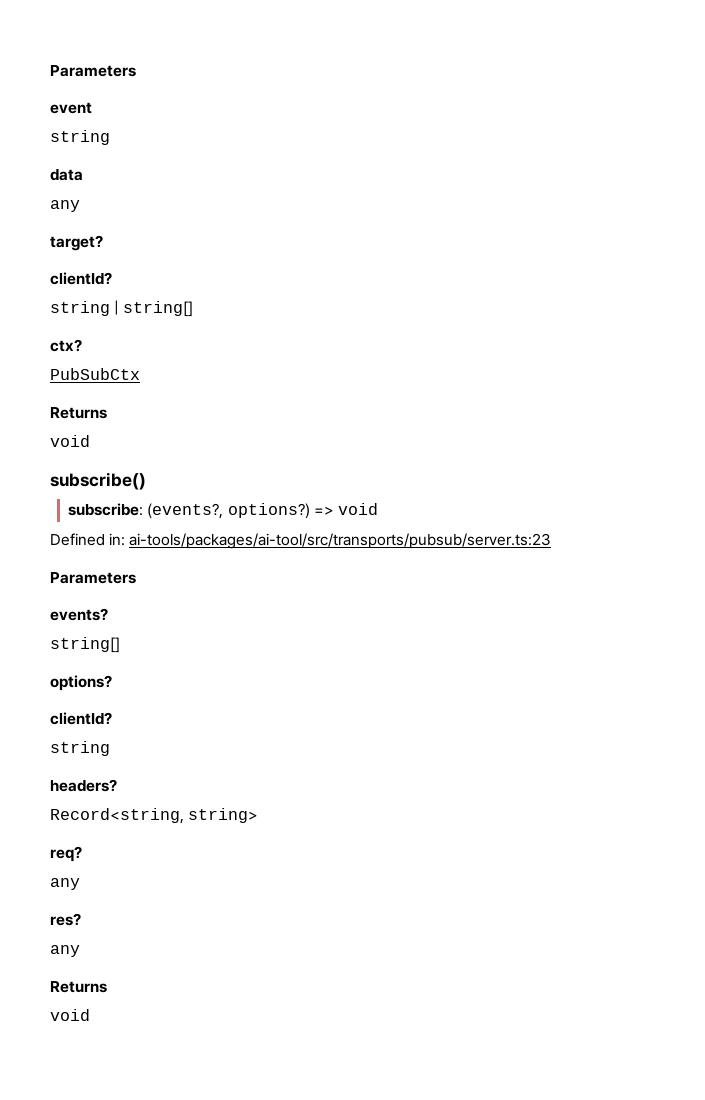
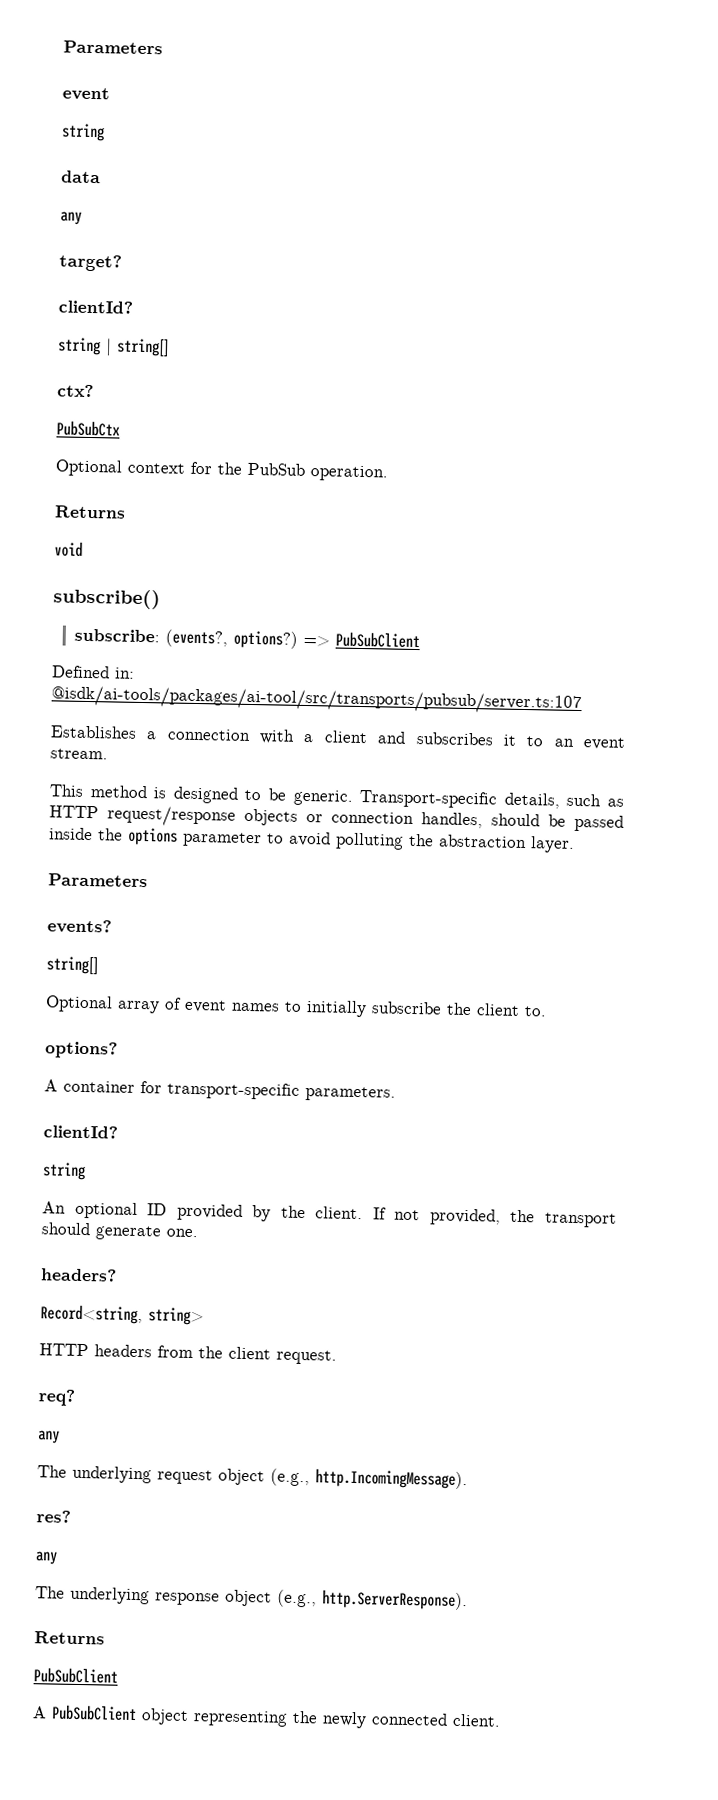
+ Optional context for the PubSub operation.
- => void
+ => PubSubClient
- Defined in: ai-tools/packages/ai-tool/src/transports/pubsub/server.ts:23
+ Defined in: @isdk/ai-tools/packages/ai-tool/src/transports/pubsub/server.ts:107
+ Establishes a connection with a client and subscribes it to an event stream.
+ This method is designed to be generic. Transport-specific details, such as HTTP request/response objects or connection handles, should be passed inside the options parameter to avoid polluting the abstraction layer.
  Parameters
  events?
  string[]
+ Optional array of event names to initially subscribe the client to.
  options?
+ A container for transport-specific parameters.
  clientId?
  string
+ An optional ID provided by the client. If not provided, the transport should generate one.
  headers?
  Record<string, string>
+ HTTP headers from the client request.
  req?
  any
+ The underlying request object (e.g., http.IncomingMessage).
  res?
  any
+ The underlying response object (e.g., http.ServerResponse).
  Returns
- void
+ PubSubClient
+ A PubSubClient object representing the newly connected client.

